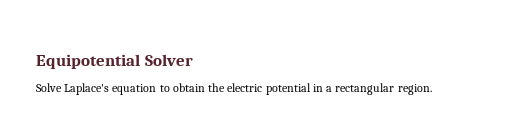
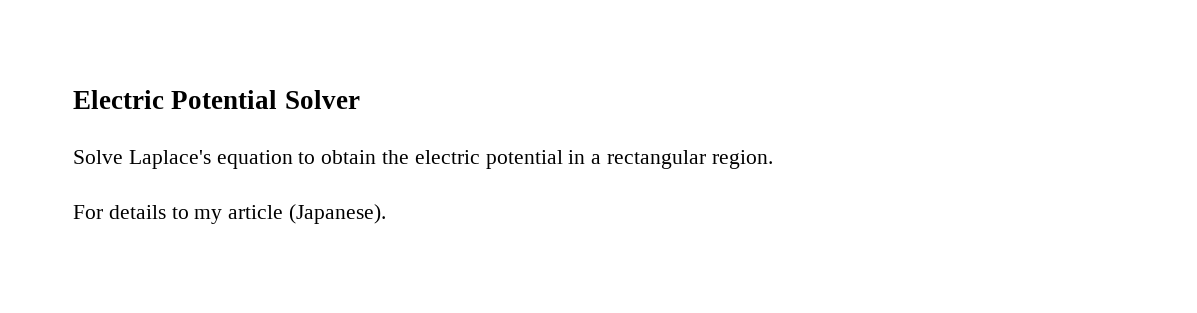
- Equipotential Solver
+ Electric Potential Solver
+ For details to my article (Japanese).

